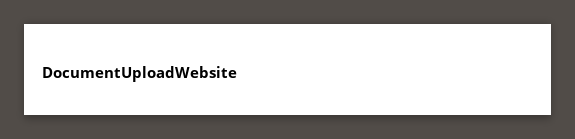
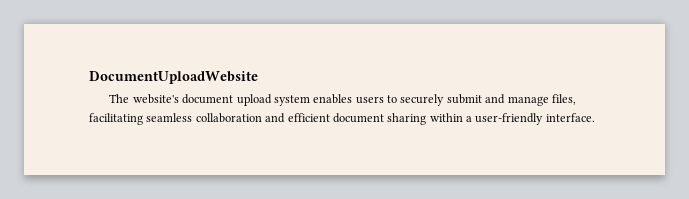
+ The website's document upload system enables users to securely submit and manage files, facilitating seamless collaboration and efficient document sharing within a user-friendly interface.

